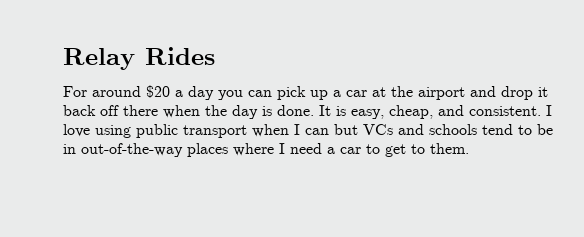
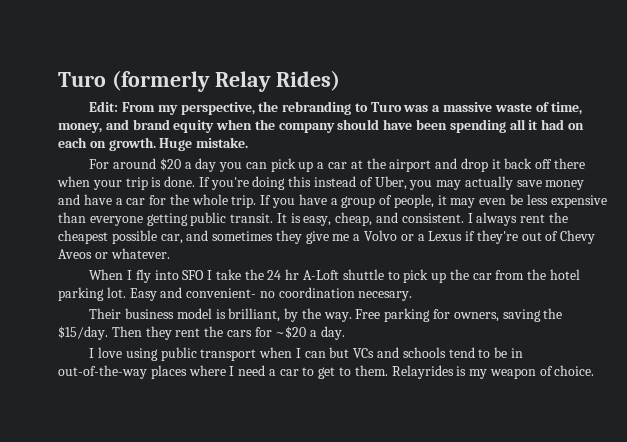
- Relay Rides
+ Turo (formerly Relay Rides)
+ Edit: From my perspective, the rebranding to Turo was a massive waste of time, money, and brand equity when the company should have been spending all it had on each on growth. Huge mistake.
- For around $20 a day you can pick up a car at the airport and drop it back off there when the day is done.
+ For around $20 a day you can pick up a car at the airport and drop it back off there when your trip is done. If you're doing this instead of Uber, you may actually save money and have a car for the whole trip. If you have a group of people, it may even be less expensive than everyone getting public transit.
+ I always rent the cheapest possible car, and sometimes they give me a Volvo or a Lexus if they're out of Chevy Aveos or whatever.
+ When I fly into SFO I take the 24 hr A-Loft shuttle to pick up the car from the hotel parking lot. Easy and convenient- no coordination necesary.
+ Their business model is brilliant, by the way. Free parking for owners, saving the $15/day. Then they rent the cars for ~$20 a day.
+ Relayrides is my weapon of choice.

